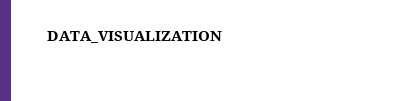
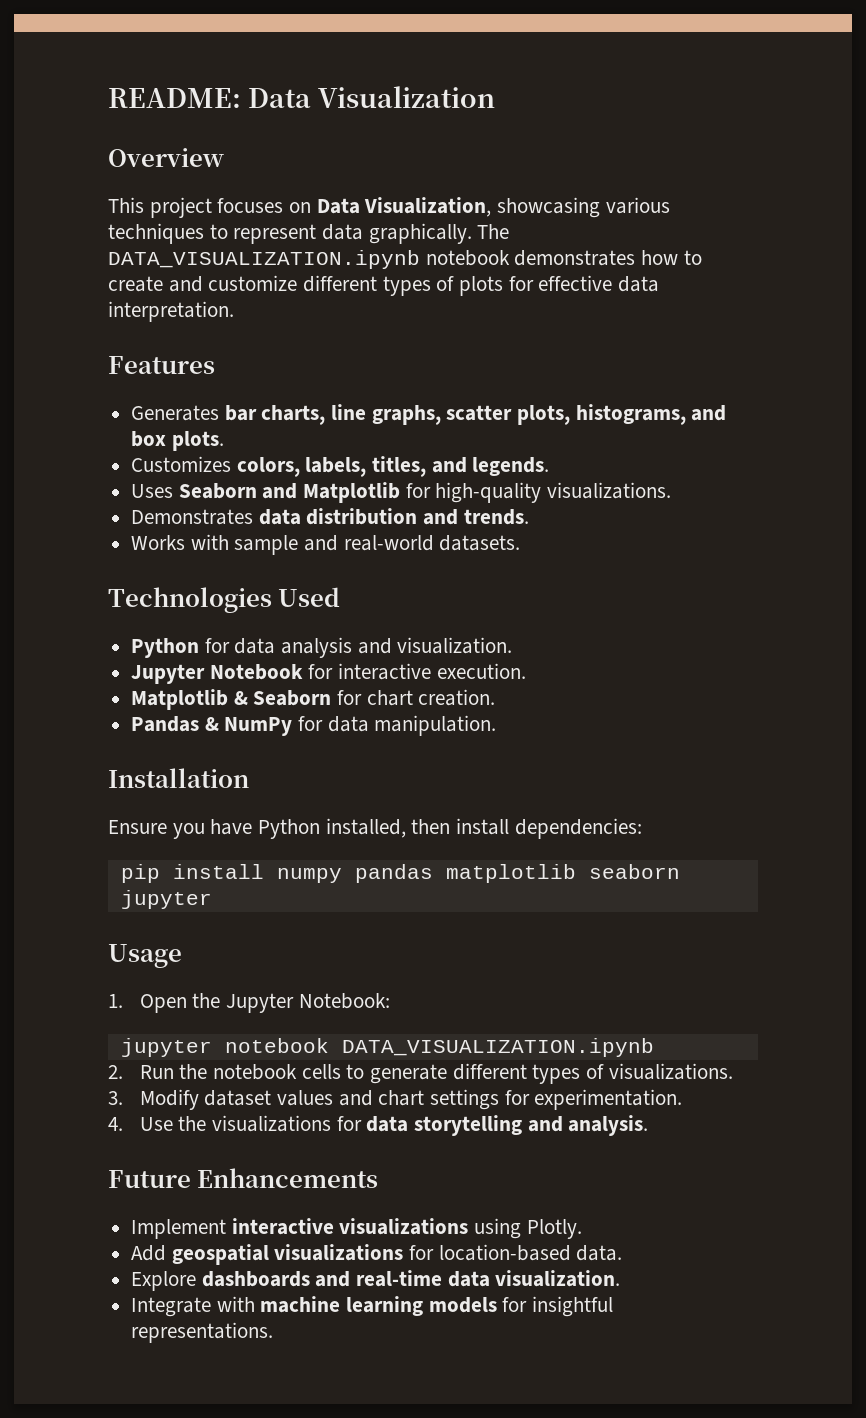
- DATA_VISUALIZATION
+ README: Data Visualization
+ Overview
+ This project focuses on Data Visualization, showcasing various techniques to represent data graphically. The DATA_VISUALIZATION.ipynb notebook demonstrates how to create and customize different types of plots for effective data interpretation.
+ Features
+ Generates bar charts, line graphs, scatter plots, histograms, and box plots.
+ Customizes colors, labels, titles, and legends.
+ Uses Seaborn and Matplotlib for high-quality visualizations.
+ Demonstrates data distribution and trends.
+ Works with sample and real-world datasets.
+ Technologies Used
+ Python for data analysis and visualization.
+ Jupyter Notebook for interactive execution.
+ Matplotlib & Seaborn for chart creation.
+ Pandas & NumPy for data manipulation.
+ Installation
+ Ensure you have Python installed, then install dependencies:
+ pip install numpy pandas matplotlib seaborn jupyter
+ Usage
+ 1. Open the Jupyter Notebook:
+ jupyter notebook DATA_VISUALIZATION.ipynb
+ 2. Run the notebook cells to generate different types of visualizations.
+ 3. Modify dataset values and chart settings for experimentation.
+ 4. Use the visualizations for data storytelling and analysis.
+ Future Enhancements
+ Implement interactive visualizations using Plotly.
+ Add geospatial visualizations for location-based data.
+ Explore dashboards and real-time data visualization.
+ Integrate with machine learning models for insightful representations.

